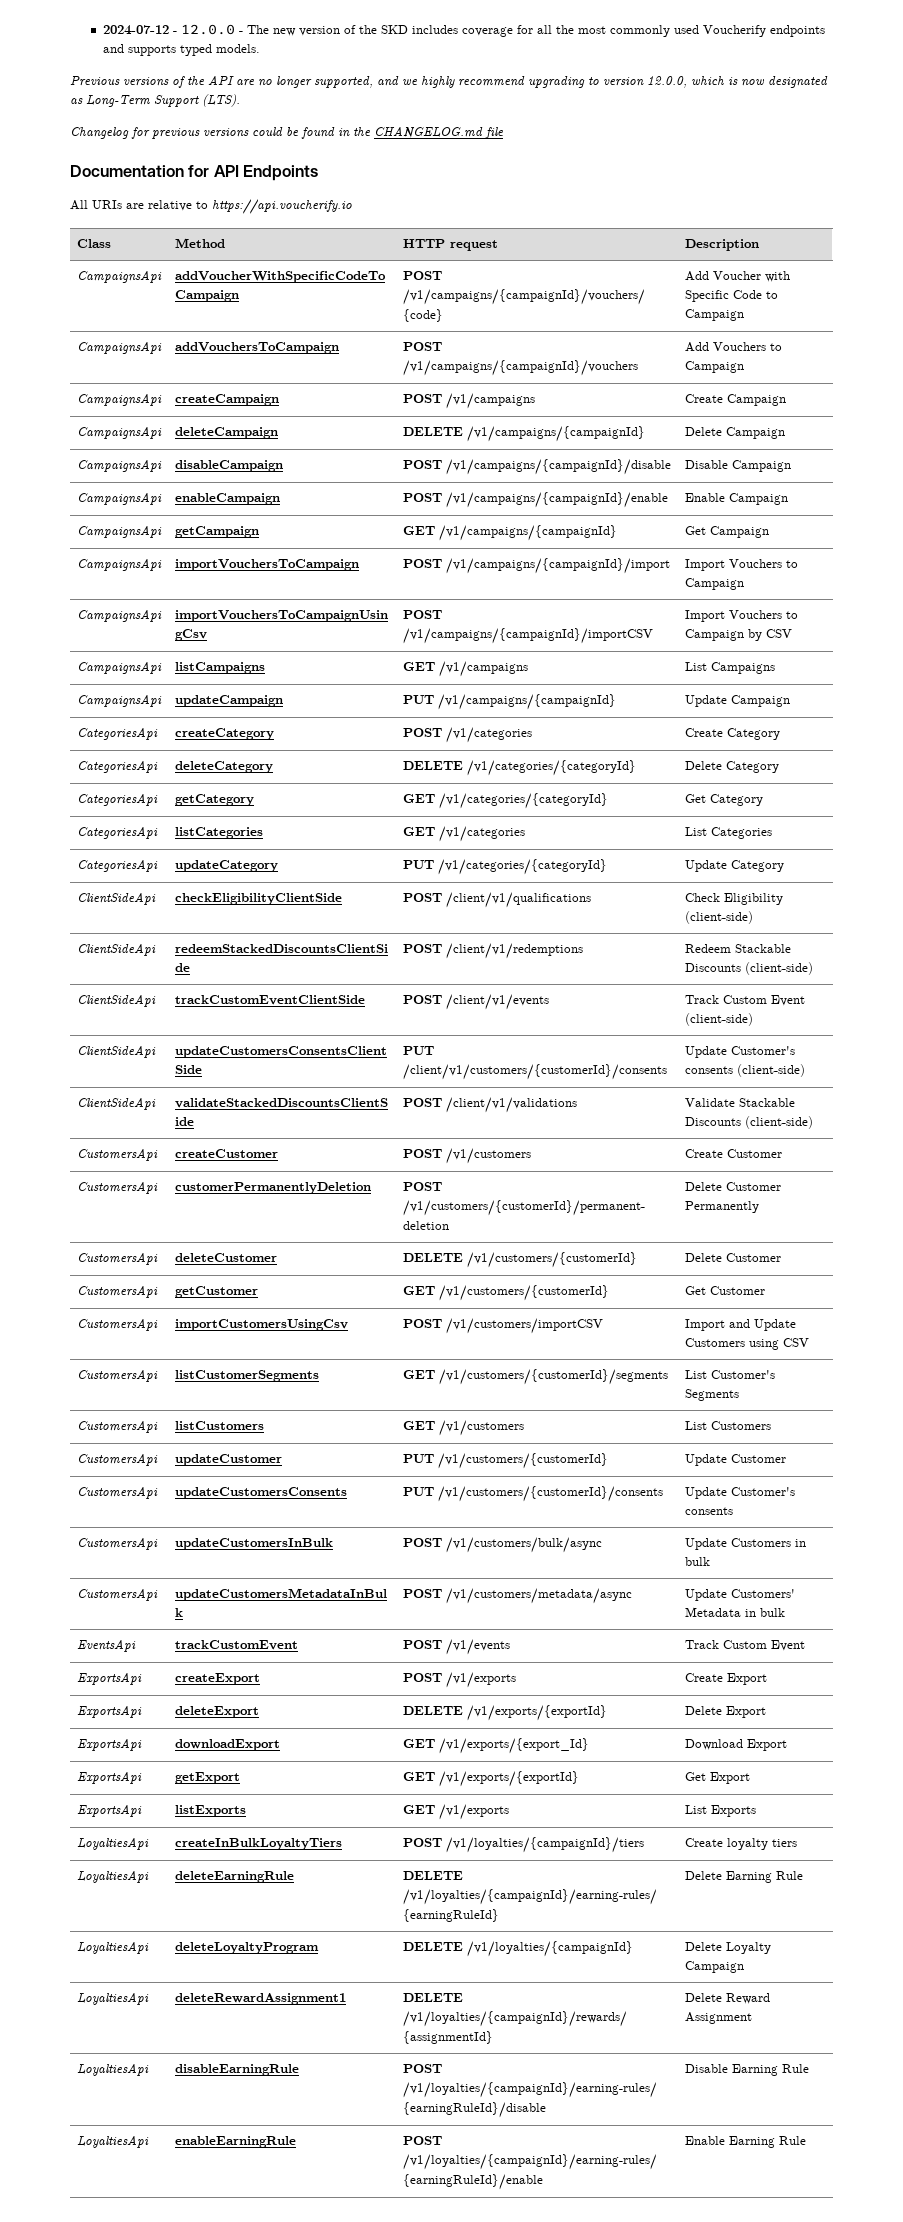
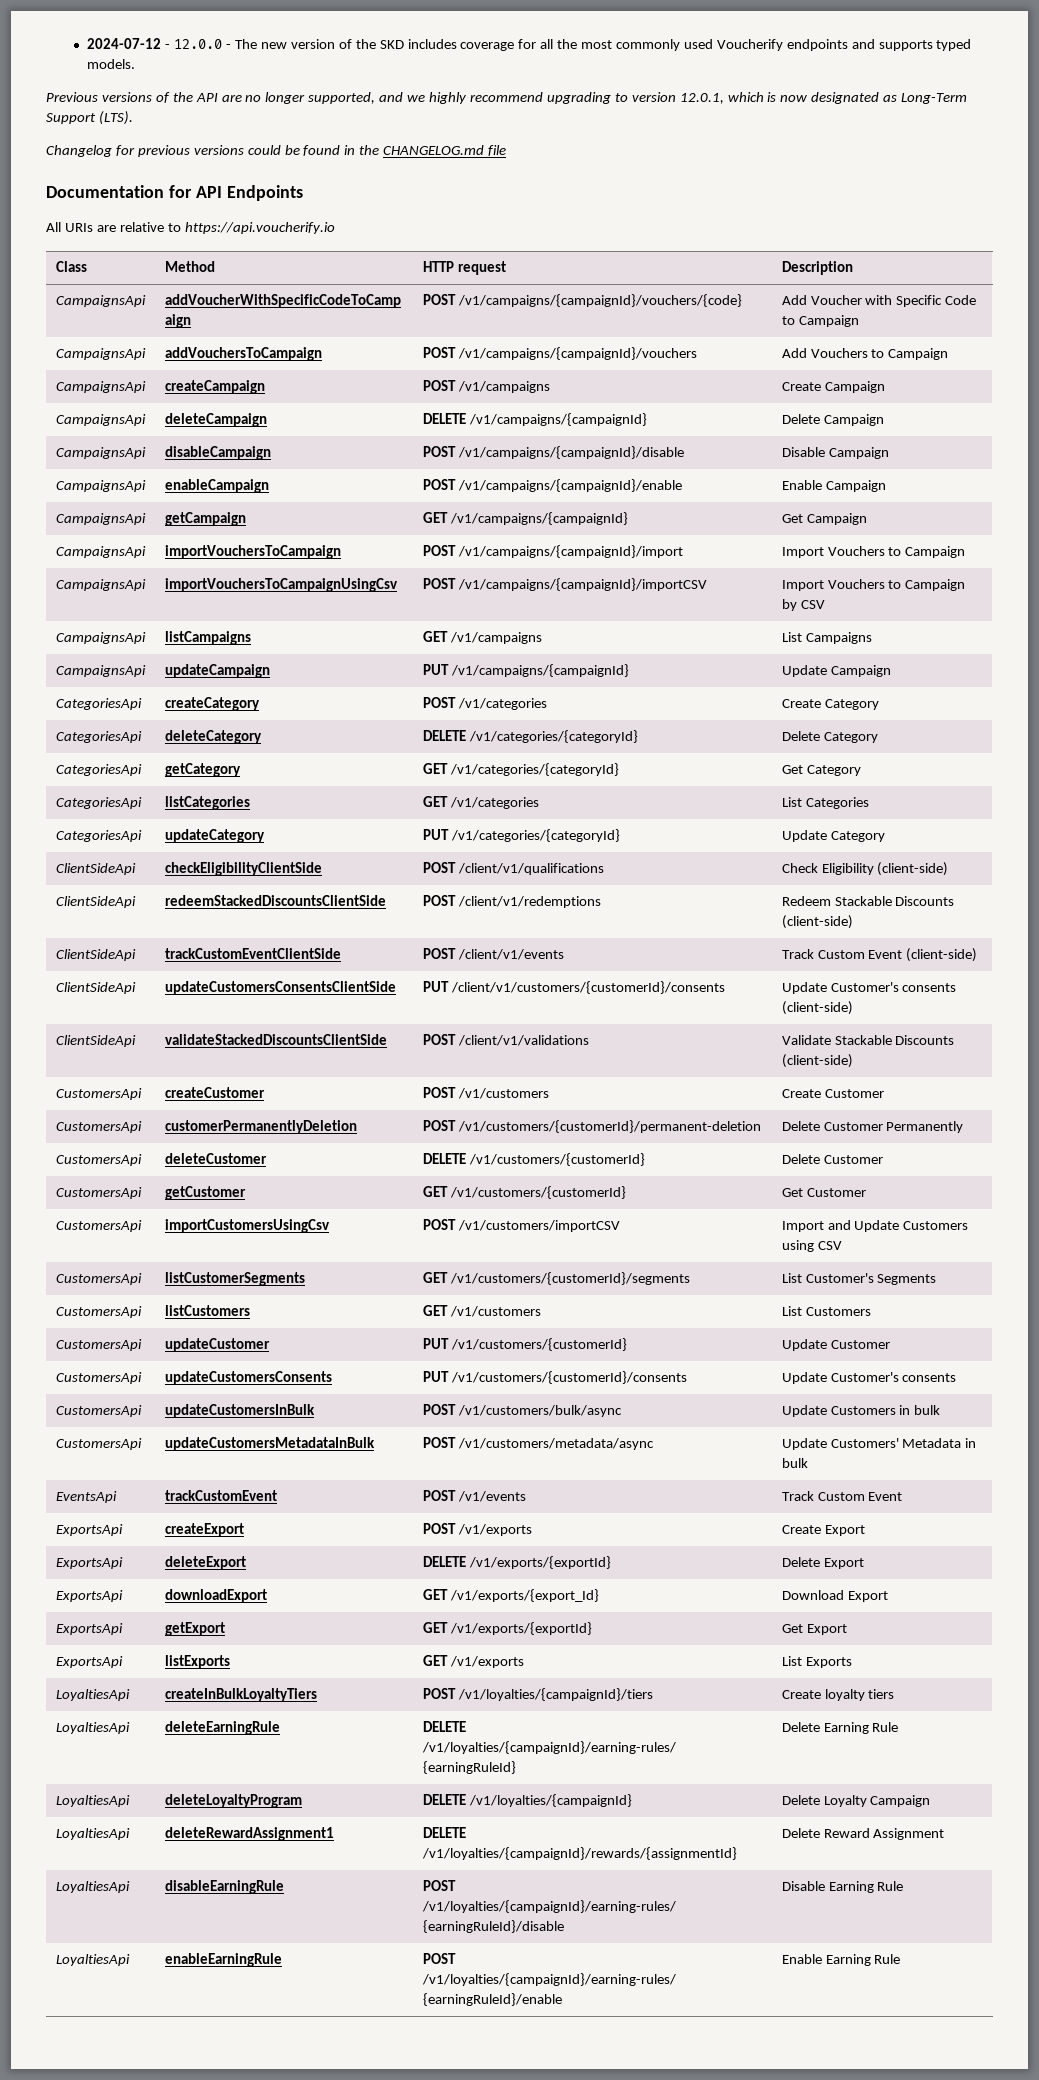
- Previous versions of the API are no longer supported, and we highly recommend upgrading to version 12.0.0, which is now designated as Long-Term Support (LTS).
+ Previous versions of the API are no longer supported, and we highly recommend upgrading to version 12.0.1, which is now designated as Long-Term Support (LTS).

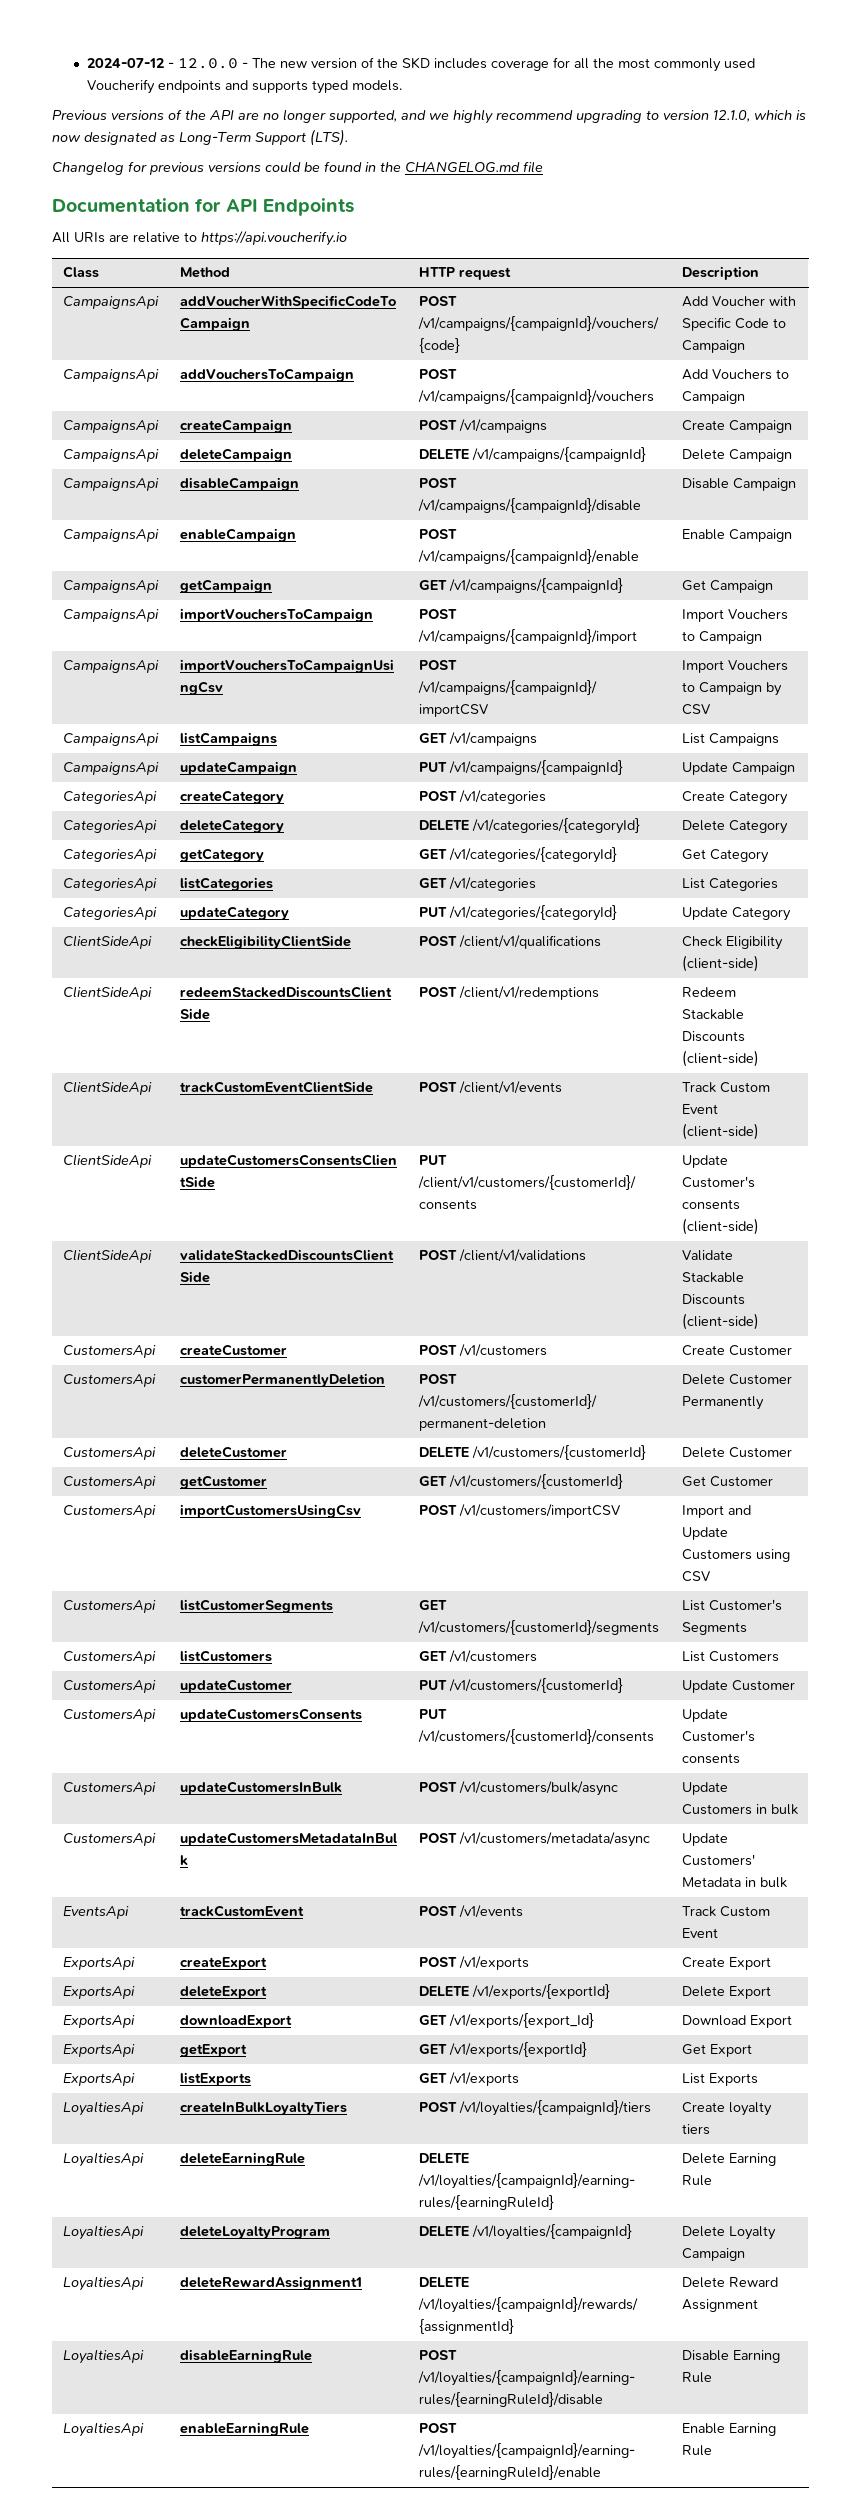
- Previous versions of the API are no longer supported, and we highly recommend upgrading to version 12.0.1, which is now designated as Long-Term Support (LTS).
+ Previous versions of the API are no longer supported, and we highly recommend upgrading to version 12.1.0, which is now designated as Long-Term Support (LTS).

